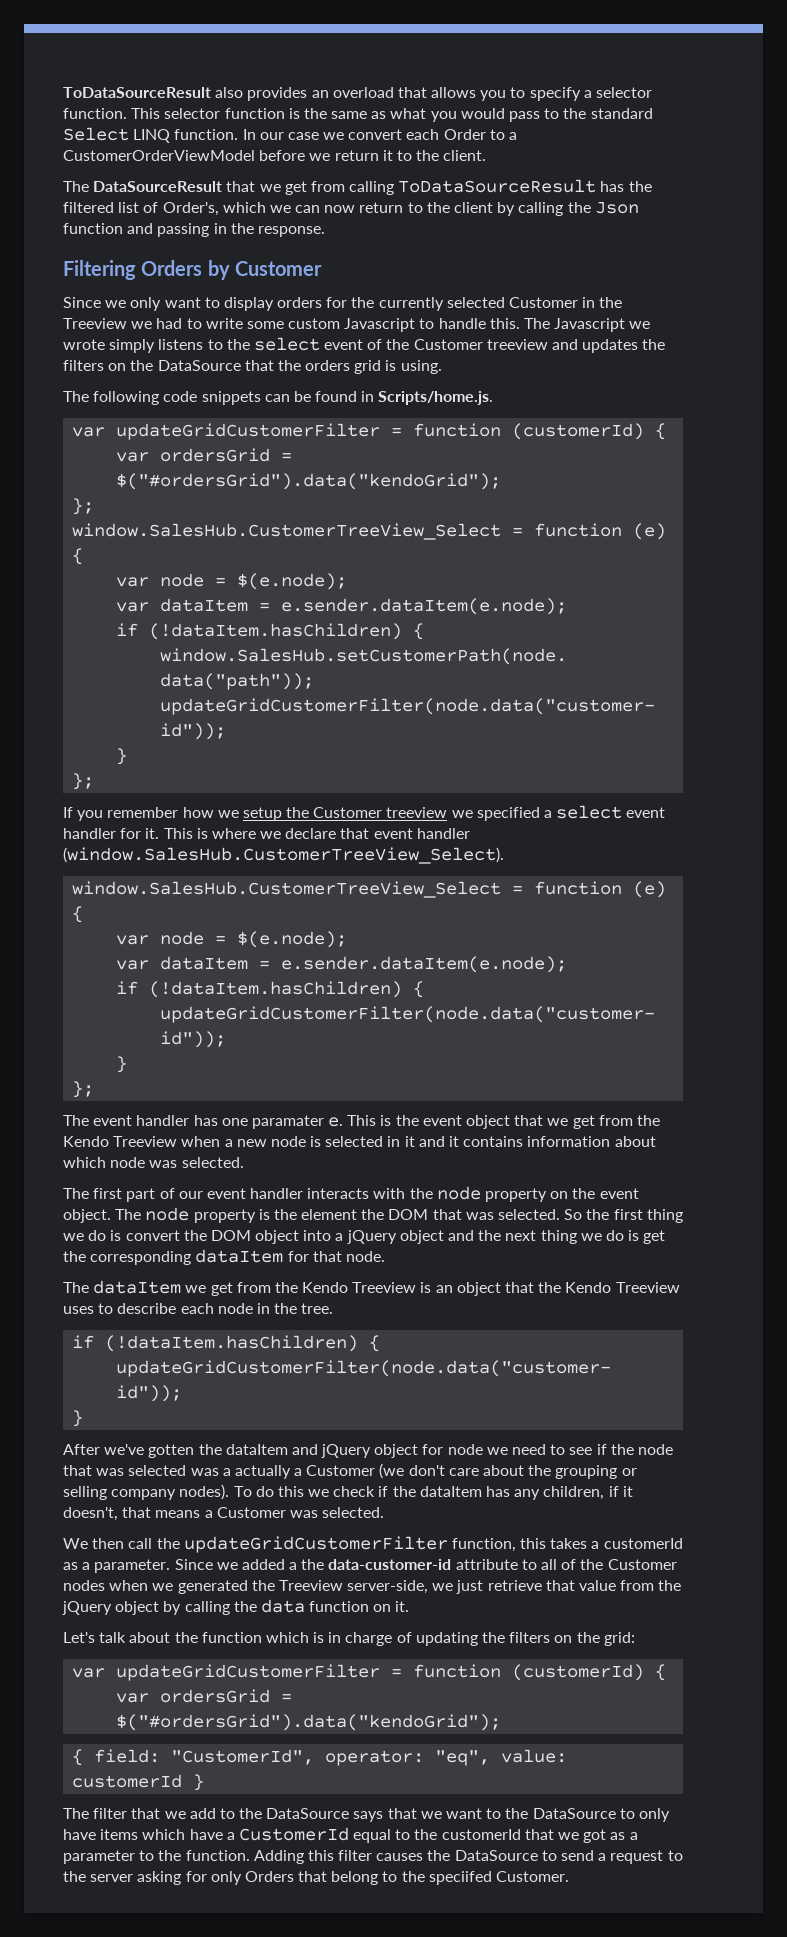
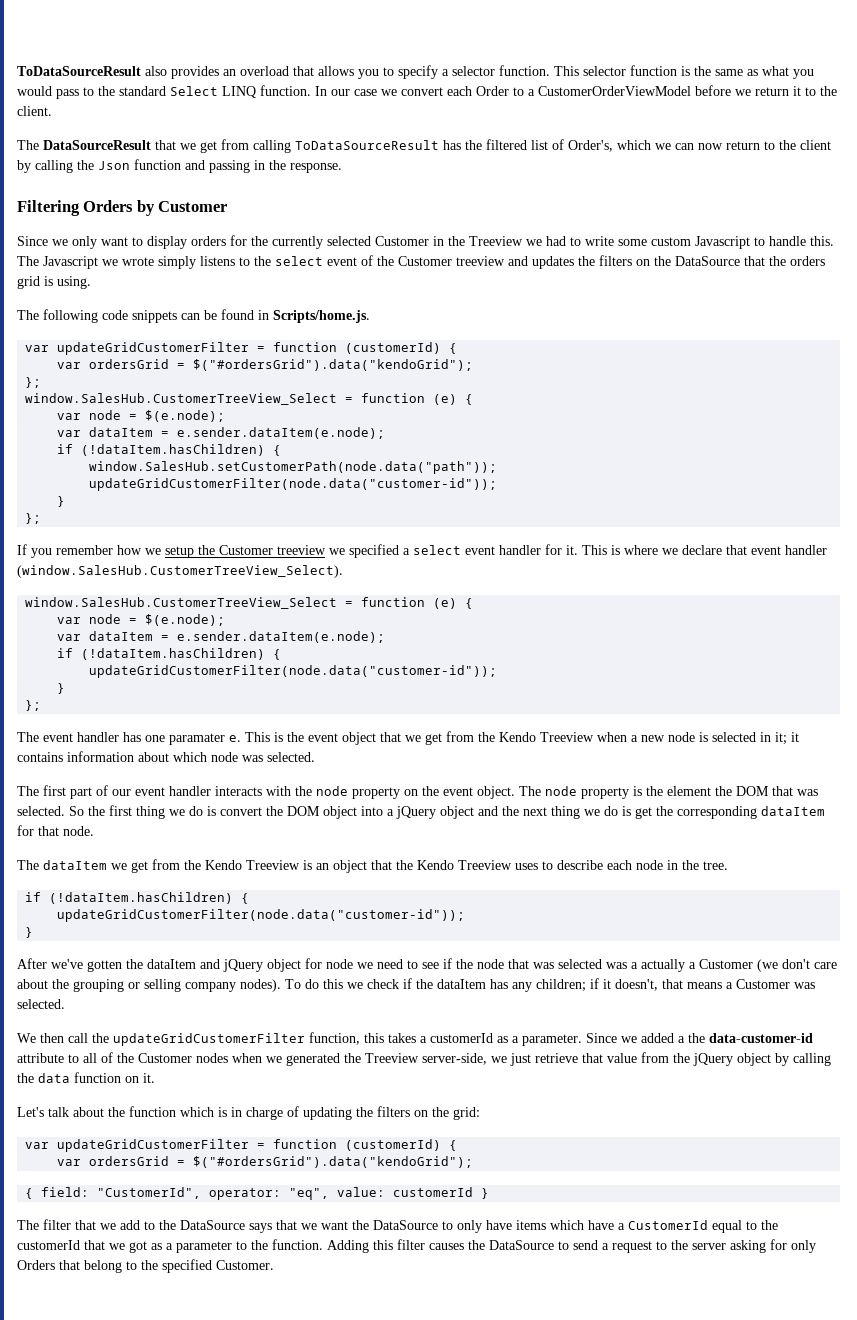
- This is the event object that we get from the Kendo Treeview when a new node is selected in it and it contains information about which node was selected.
+ This is the event object that we get from the Kendo Treeview when a new node is selected in it; it contains information about which node was selected.
- To do this we check if the dataItem has any children, if it doesn't, that means a Customer was selected.
+ To do this we check if the dataItem has any children; if it doesn't, that means a Customer was selected.
- The filter that we add to the DataSource says that we want to the DataSource to only have items which have a CustomerId equal to the customerId that we got as a parameter to the function.
+ The filter that we add to the DataSource says that we want the DataSource to only have items which have a CustomerId equal to the customerId that we got as a parameter to the function.
- Adding this filter causes the DataSource to send a request to the server asking for only Orders that belong to the speciifed Customer.
+ Adding this filter causes the DataSource to send a request to the server asking for only Orders that belong to the specified Customer.

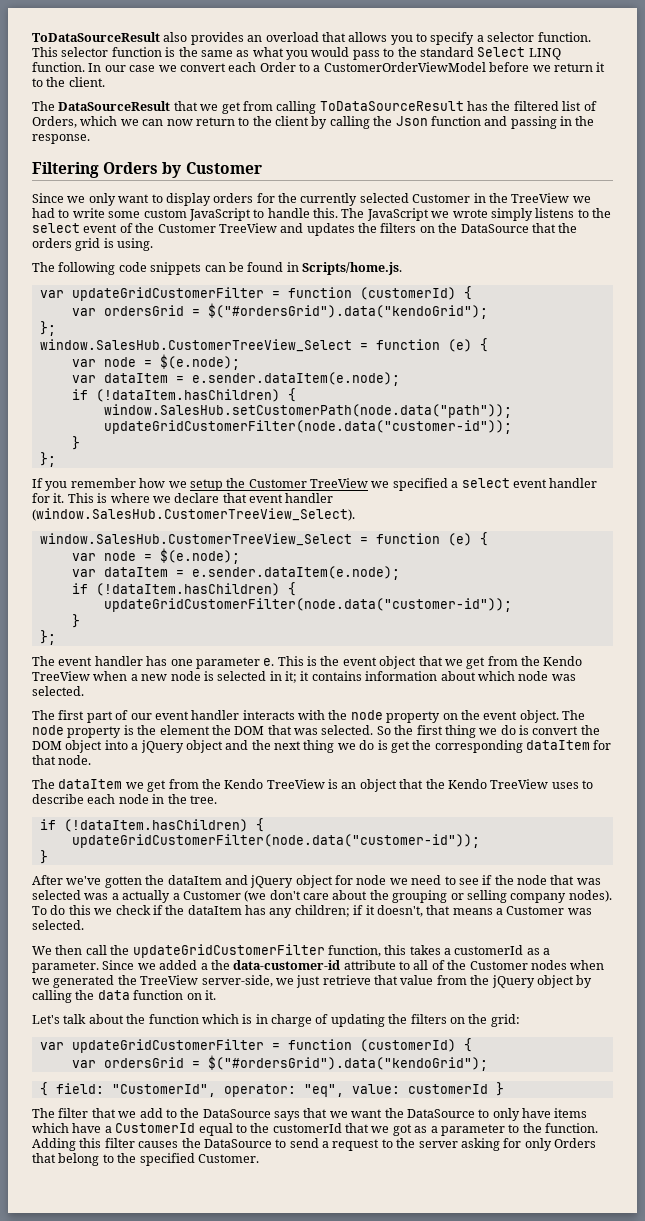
- The DataSourceResult that we get from calling ToDataSourceResult has the filtered list of Order's, which we can now return to the client by calling the Json function and passing in the response.
+ The DataSourceResult that we get from calling ToDataSourceResult has the filtered list of Orders, which we can now return to the client by calling the Json function and passing in the response.
- Since we only want to display orders for the currently selected Customer in the Treeview we had to write some custom Javascript to handle this.
+ Since we only want to display orders for the currently selected Customer in the TreeView we had to write some custom JavaScript to handle this.
- The Javascript we wrote simply listens to the select event of the Customer treeview and updates the filters on the DataSource that the orders grid is using.
+ The JavaScript we wrote simply listens to the select event of the Customer TreeView and updates the filters on the DataSource that the orders grid is using.
- If you remember how we setup the Customer treeview we specified a select event handler for it.
+ If you remember how we setup the Customer TreeView we specified a select event handler for it.
- The event handler has one paramater e.
+ The event handler has one parameter e.
- This is the event object that we get from the Kendo Treeview when a new node is selected in it; it contains information about which node was selected.
+ This is the event object that we get from the Kendo TreeView when a new node is selected in it; it contains information about which node was selected.
- The dataItem we get from the Kendo Treeview is an object that the Kendo Treeview uses to describe each node in the tree.
+ The dataItem we get from the Kendo TreeView is an object that the Kendo TreeView uses to describe each node in the tree.
- Since we added a the data-customer-id attribute to all of the Customer nodes when we generated the Treeview server-side, we just retrieve that value from the jQuery object by calling the data function on it.
+ Since we added a the data-customer-id attribute to all of the Customer nodes when we generated the TreeView server-side, we just retrieve that value from the jQuery object by calling the data function on it.

